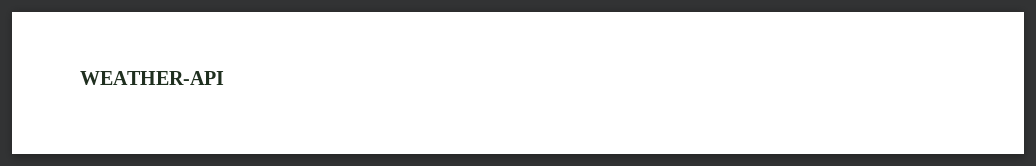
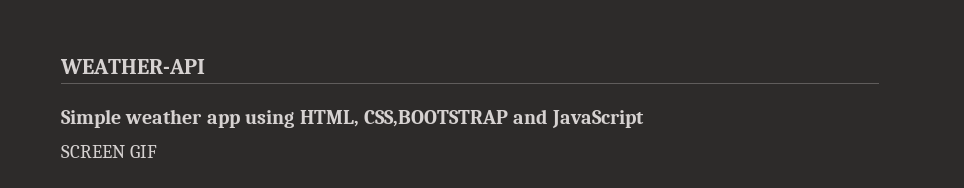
+ Simple weather app using HTML, CSS,BOOTSTRAP and JavaScript
+ SCREEN GIF

